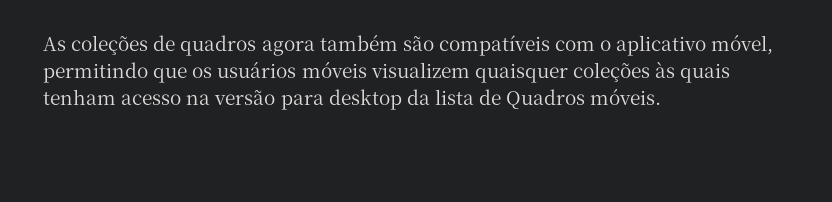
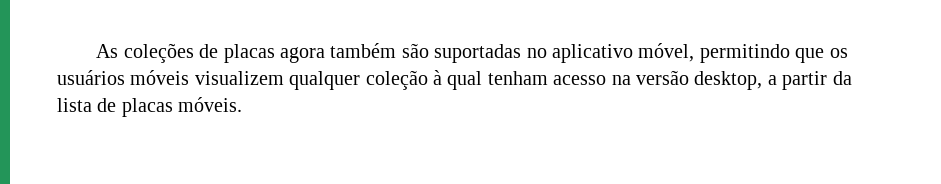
- As coleções de quadros agora também são compatíveis com o aplicativo móvel, permitindo que os usuários móveis visualizem quaisquer coleções às quais tenham acesso na versão para desktop da lista de Quadros móveis.
+ As coleções de placas agora também são suportadas no aplicativo móvel, permitindo que os usuários móveis visualizem qualquer coleção à qual tenham acesso na versão desktop, a partir da lista de placas móveis.

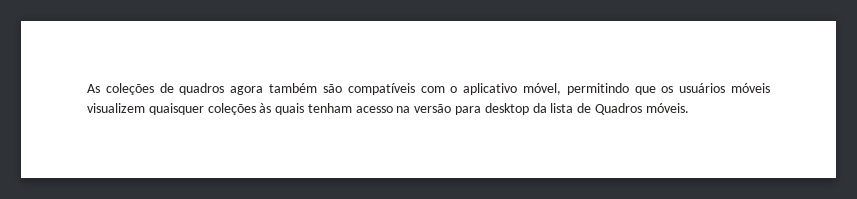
- As coleções de placas agora também são suportadas no aplicativo móvel, permitindo que os usuários móveis visualizem qualquer coleção à qual tenham acesso na versão desktop, a partir da lista de placas móveis.
+ As coleções de quadros agora também são compatíveis com o aplicativo móvel, permitindo que os usuários móveis visualizem quaisquer coleções às quais tenham acesso na versão para desktop da lista de Quadros móveis.

